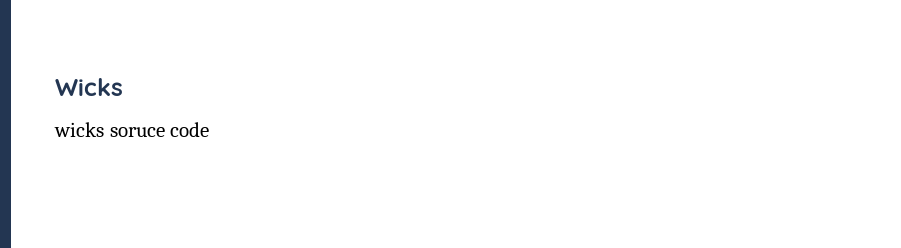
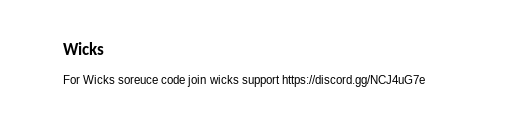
- wicks soruce code
+ For Wicks soreuce code join wicks support https://discord.gg/NCJ4uG7e

